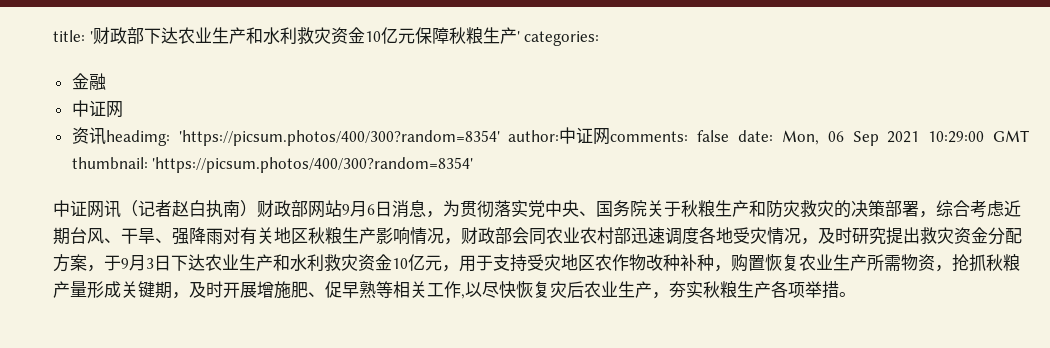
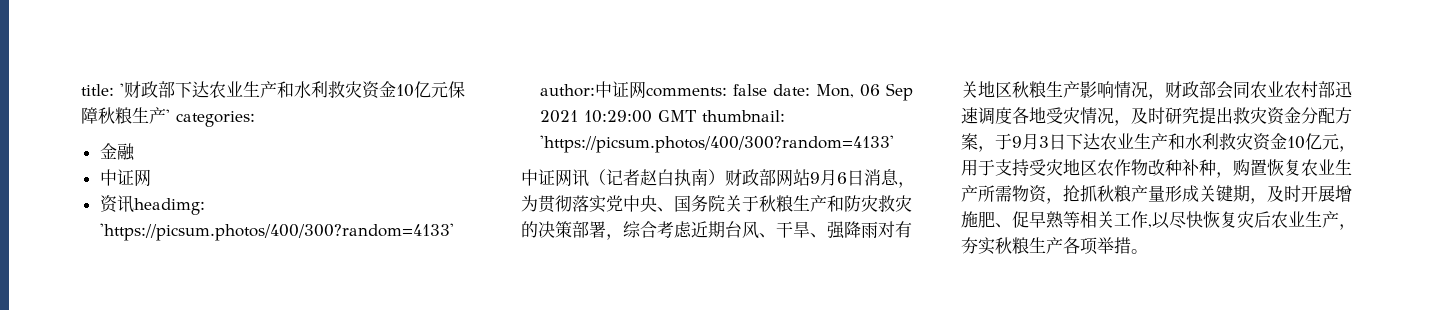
- 资讯headimg: 'https://picsum.photos/400/300?random=8354' author:中证网comments: false date: Mon, 06 Sep 2021 10:29:00 GMT thumbnail: 'https://picsum.photos/400/300?random=8354'
+ 资讯headimg: 'https://picsum.photos/400/300?random=4133' author:中证网comments: false date: Mon, 06 Sep 2021 10:29:00 GMT thumbnail: 'https://picsum.photos/400/300?random=4133'

